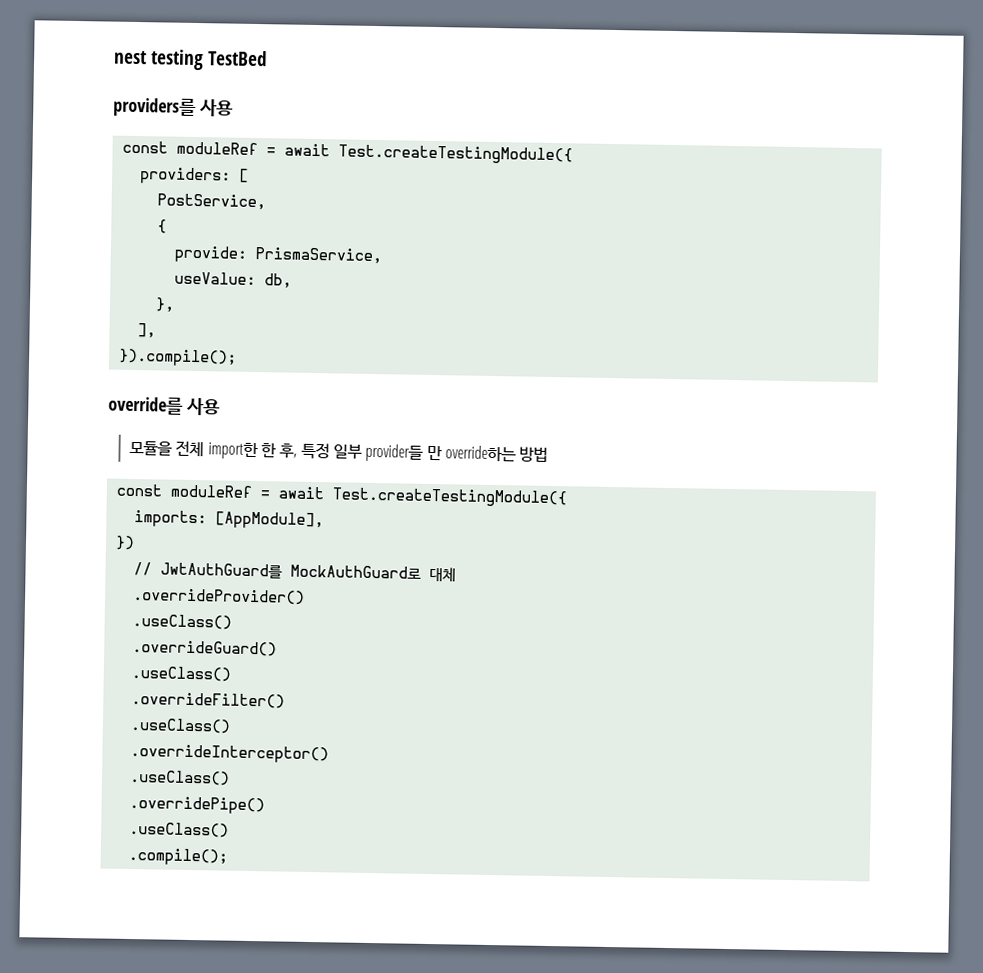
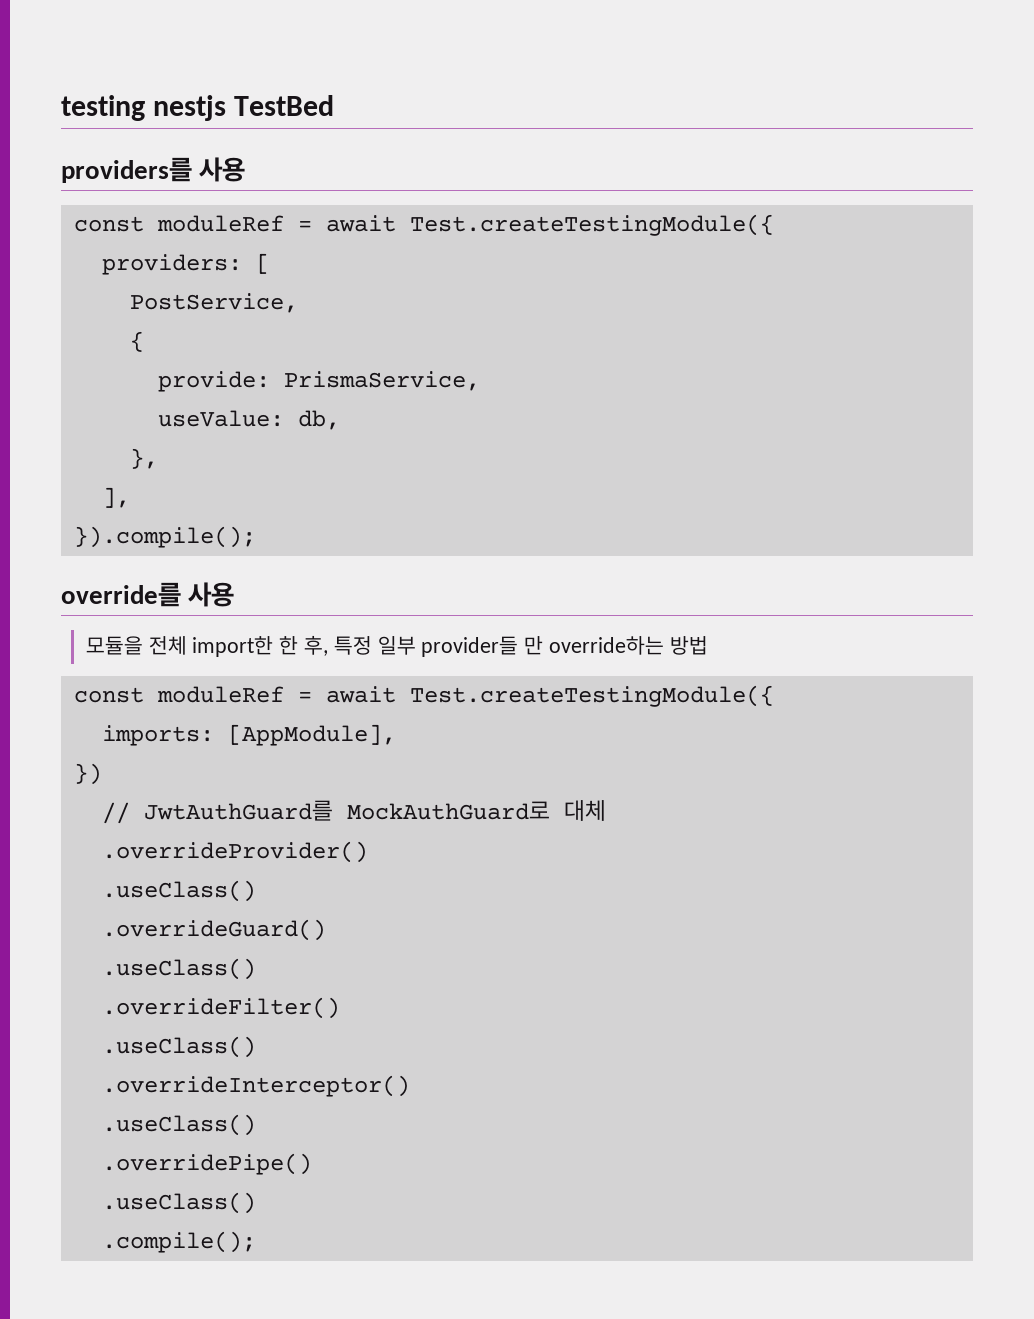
- nest testing TestBed
+ testing nestjs TestBed

